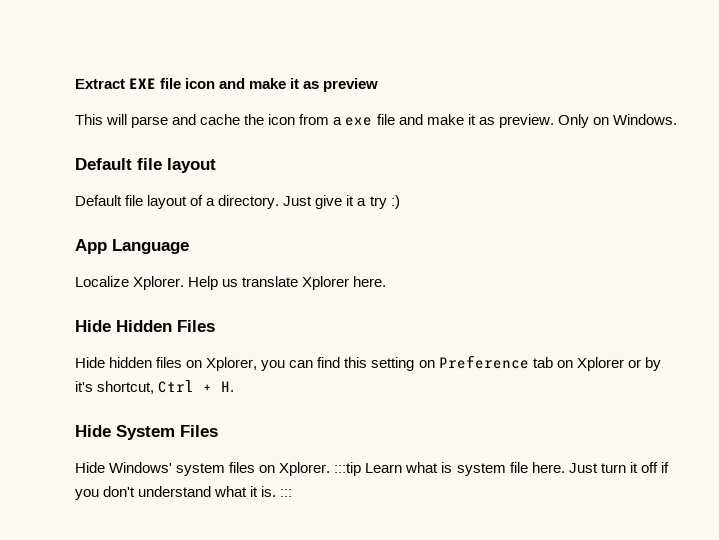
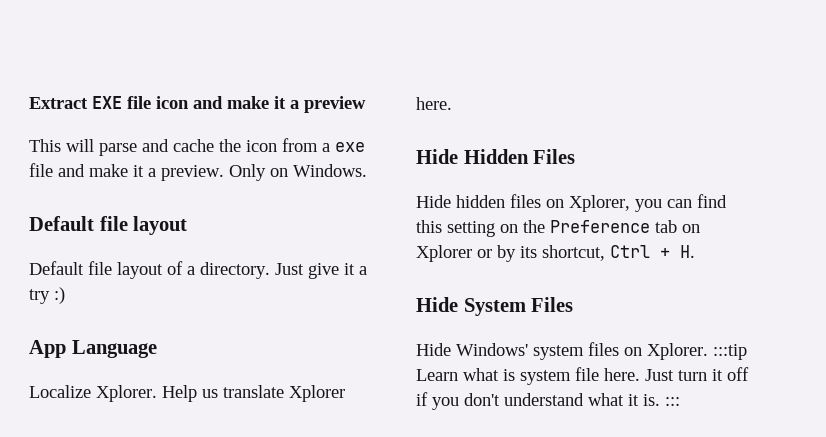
- Extract EXE file icon and make it as preview
+ Extract EXE file icon and make it a preview
- This will parse and cache the icon from a exe file and make it as preview.
+ This will parse and cache the icon from a exe file and make it a preview.
- Hide hidden files on Xplorer, you can find this setting on Preference tab on Xplorer or by it's shortcut, Ctrl + H.
+ Hide hidden files on Xplorer, you can find this setting on the Preference tab on Xplorer or by its shortcut, Ctrl + H.

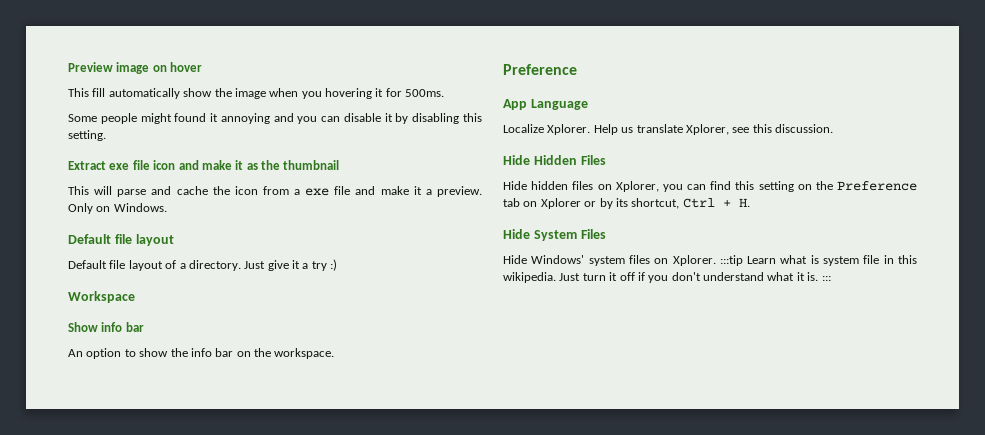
- Extract EXE file icon and make it a preview
+ Preview image on hover
+ This fill automatically show the image when you hovering it for 500ms.
+ Some people might found it annoying and you can disable it by disabling this setting.
+ Extract exe file icon and make it as the thumbnail
+ Workspace
+ Show info bar
+ An option to show the info bar on the workspace.
+ Preference
- Help us translate Xplorer here.
+ Help us translate Xplorer, see this discussion.
- Hide Windows' system files on Xplorer. :::tip Learn what is system file here.
+ Hide Windows' system files on Xplorer. :::tip Learn what is system file in this wikipedia.

